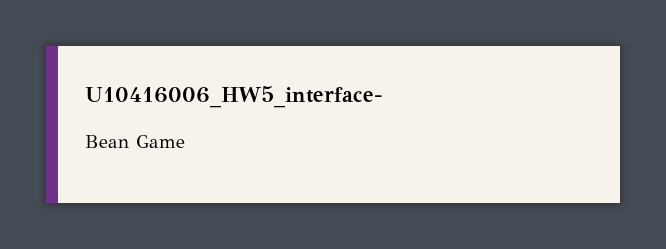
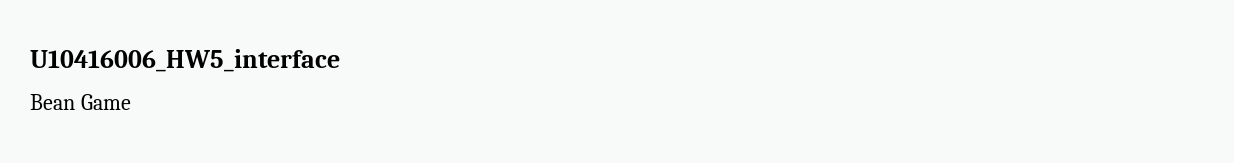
- U10416006_HW5_interface-
+ U10416006_HW5_interface

